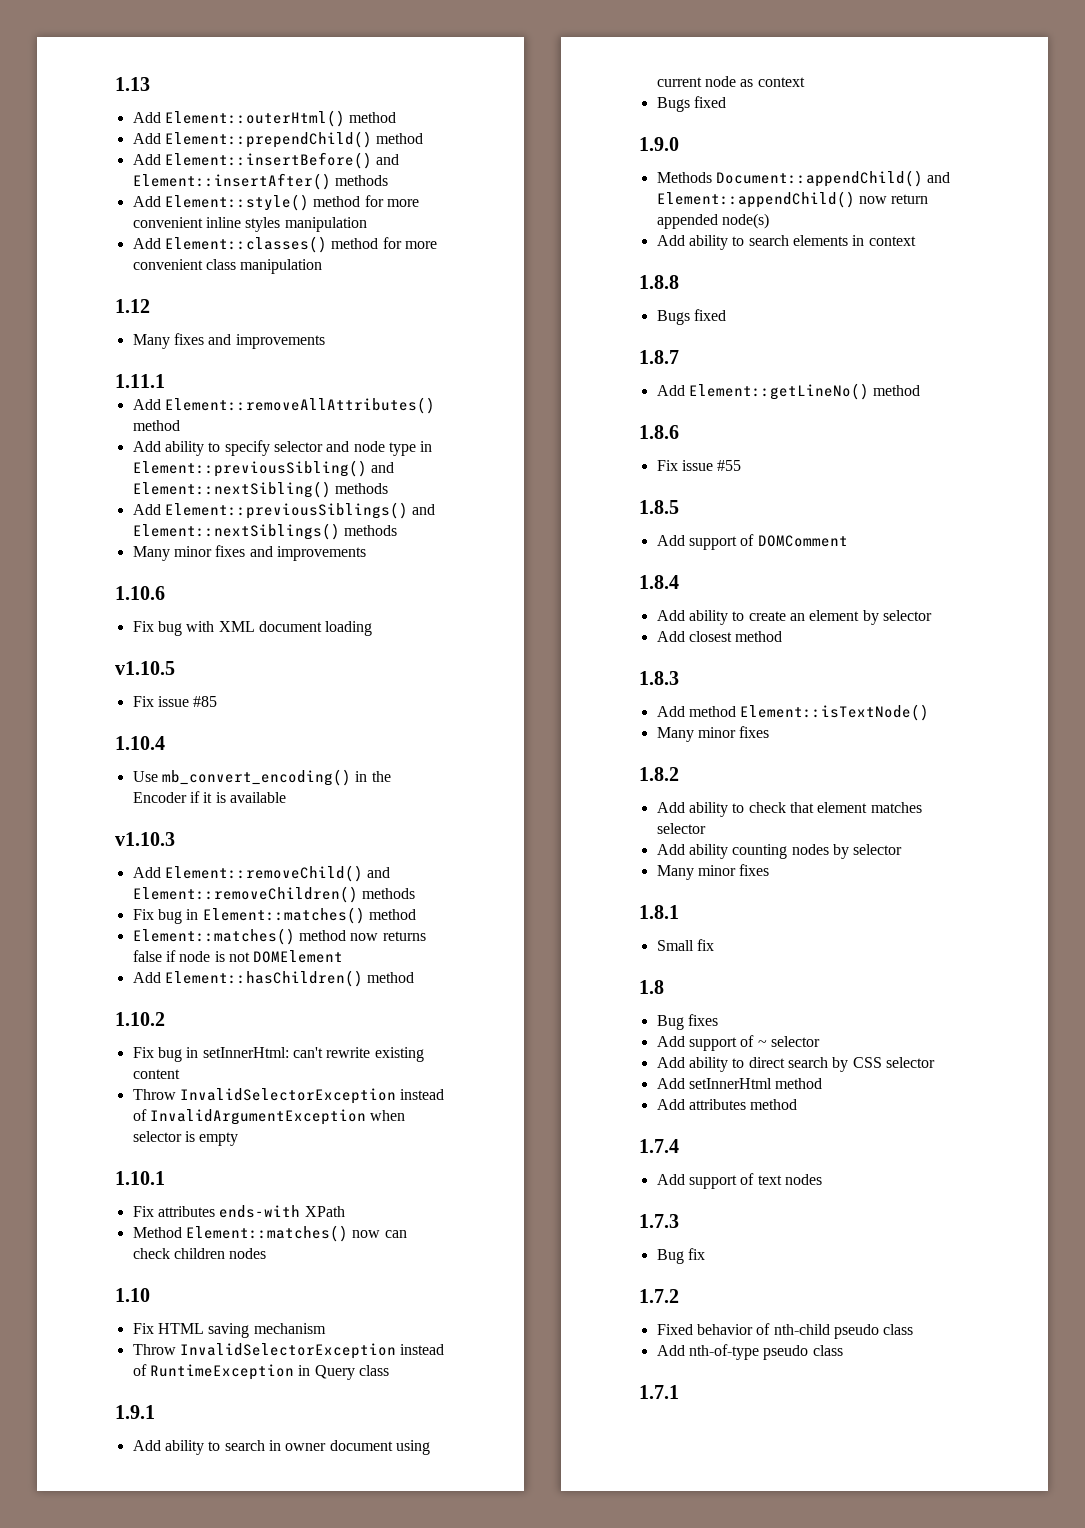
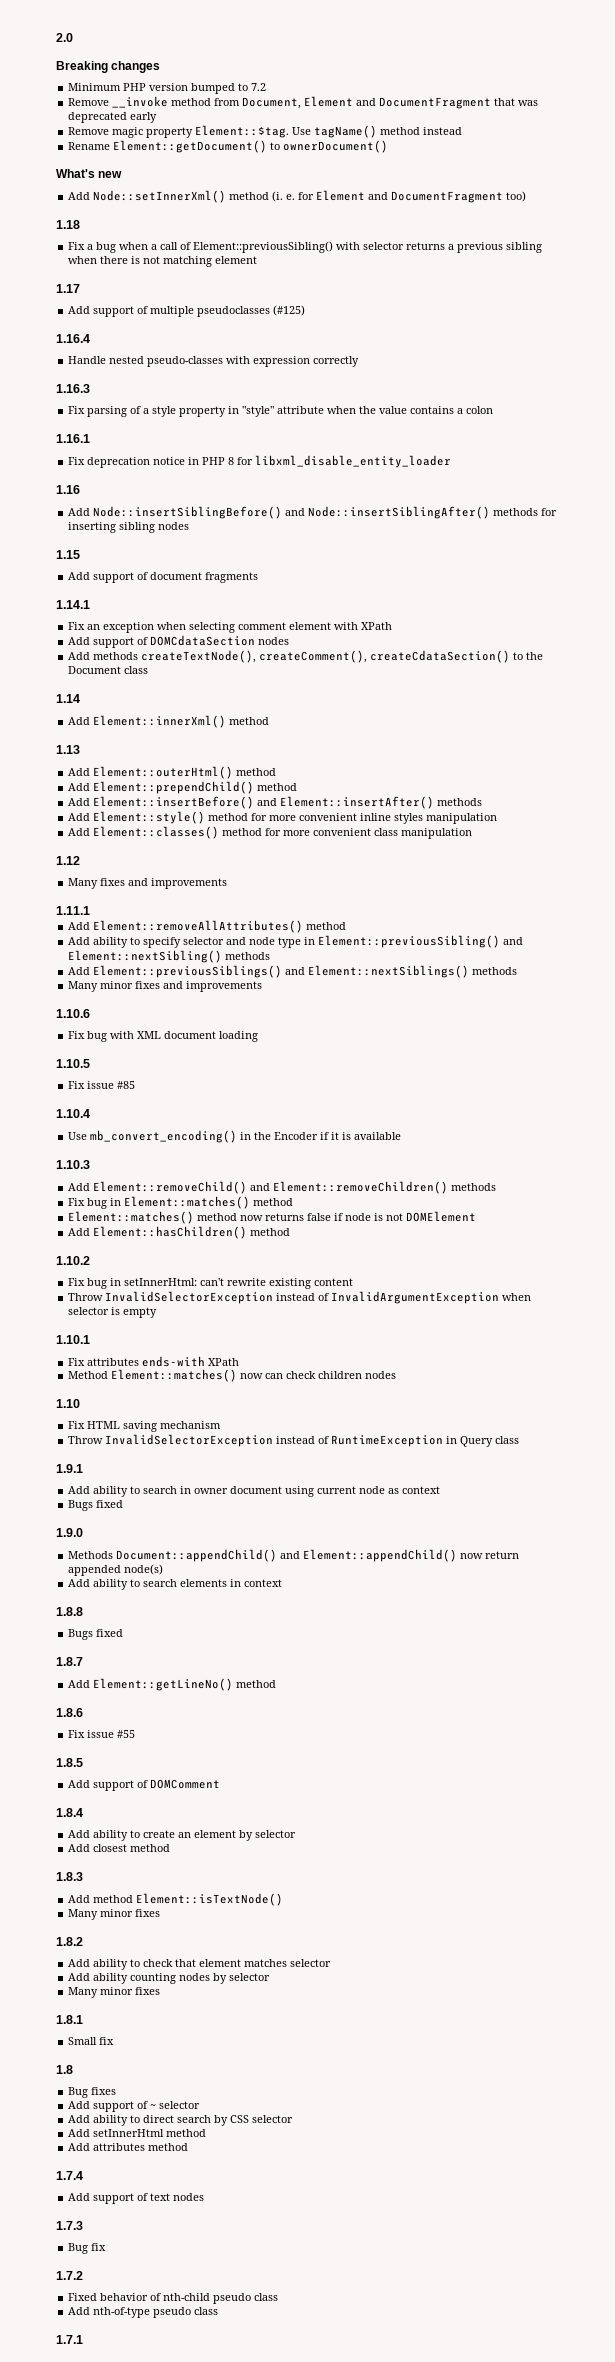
+ 2.0
+ Breaking changes
+ Minimum PHP version bumped to 7.2
+ Remove __invoke method from Document, Element and DocumentFragment that was deprecated early
+ Remove magic property Element::$tag. Use tagName() method instead
+ Rename Element::getDocument() to ownerDocument()
+ What's new
+ Add Node::setInnerXml() method (i. e. for Element and DocumentFragment too)
+ 1.18
+ Fix a bug when a call of Element::previousSibling() with selector returns a previous sibling when there is not matching element
+ 1.17
+ Add support of multiple pseudoclasses (#125)
+ 1.16.4
+ Handle nested pseudo-classes with expression correctly
+ 1.16.3
+ Fix parsing of a style property in "style" attribute when the value contains a colon
+ 1.16.1
+ Fix deprecation notice in PHP 8 for libxml_disable_entity_loader
+ 1.16
+ Add Node::insertSiblingBefore() and Node::insertSiblingAfter() methods for inserting sibling nodes
+ 1.15
+ Add support of document fragments
+ 1.14.1
+ Fix an exception when selecting comment element with XPath
+ Add support of DOMCdataSection nodes
+ Add methods createTextNode(), createComment(), createCdataSection() to the Document class
+ 1.14
+ Add Element::innerXml() method
- v1.10.5
+ 1.10.5
- v1.10.3
+ 1.10.3

